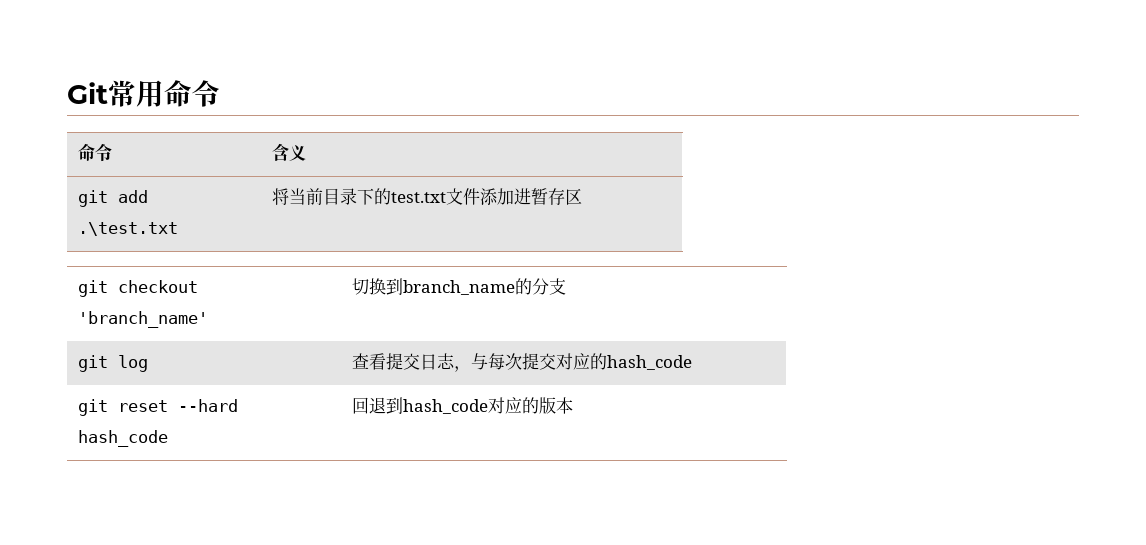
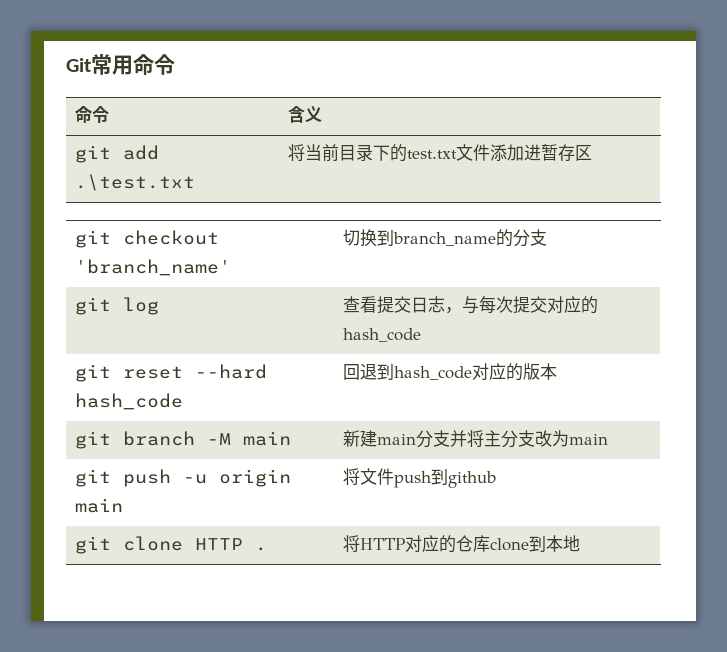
+ git branch -M main | 新建main分支并将主分支改为main
+ git push -u origin main | 将文件push到github
+ git clone HTTP . | 将HTTP对应的仓库clone到本地

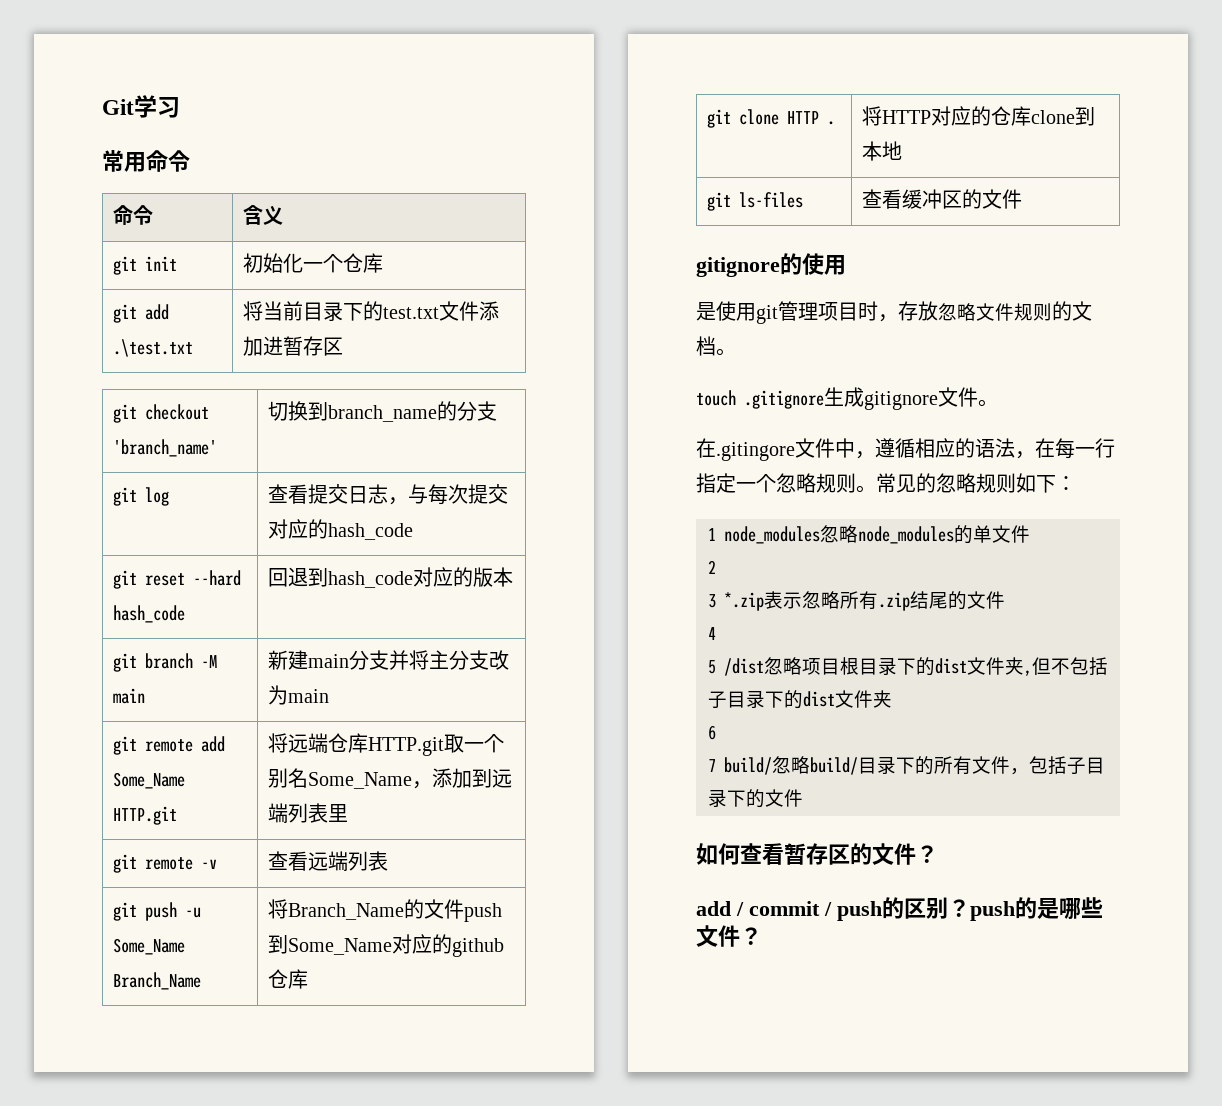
- Git常用命令
+ Git学习
+ 常用命令
+ git init | 初始化一个仓库
+ git remote add Some_Name HTTP.git | 将远端仓库HTTP.git取一个别名Some_Name，添加到远端列表里
+ git remote -v | 查看远端列表
- git push -u origin main | 将文件push到github
+ git push -u Some_Name Branch_Name | 将Branch_Name的文件push到Some_Name对应的github仓库
+ git ls-files | 查看缓冲区的文件
+ gitignore的使用
+ 是使用git管理项目时，存放忽略文件规则的文档。
+ touch .gitignore生成gitignore文件。
+ 在.gitingore文件中，遵循相应的语法，在每一行指定一个忽略规则。常见的忽略规则如下：
+ 1 node_modules忽略node_modules的单文件
+ 2
+ 3 *.zip表示忽略所有.zip结尾的文件
+ 4
+ 5 /dist忽略项目根目录下的dist文件夹,但不包括子目录下的dist文件夹
+ 6
+ 7 build/忽略build/目录下的所有文件，包括子目录下的文件
+ 如何查看暂存区的文件？
+ add / commit / push的区别？push的是哪些文件？

